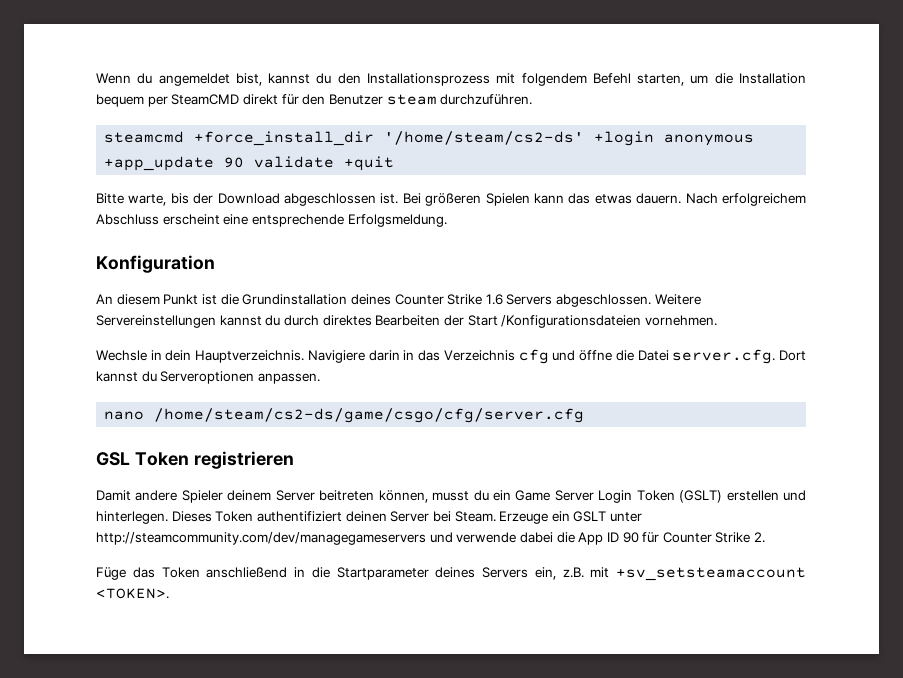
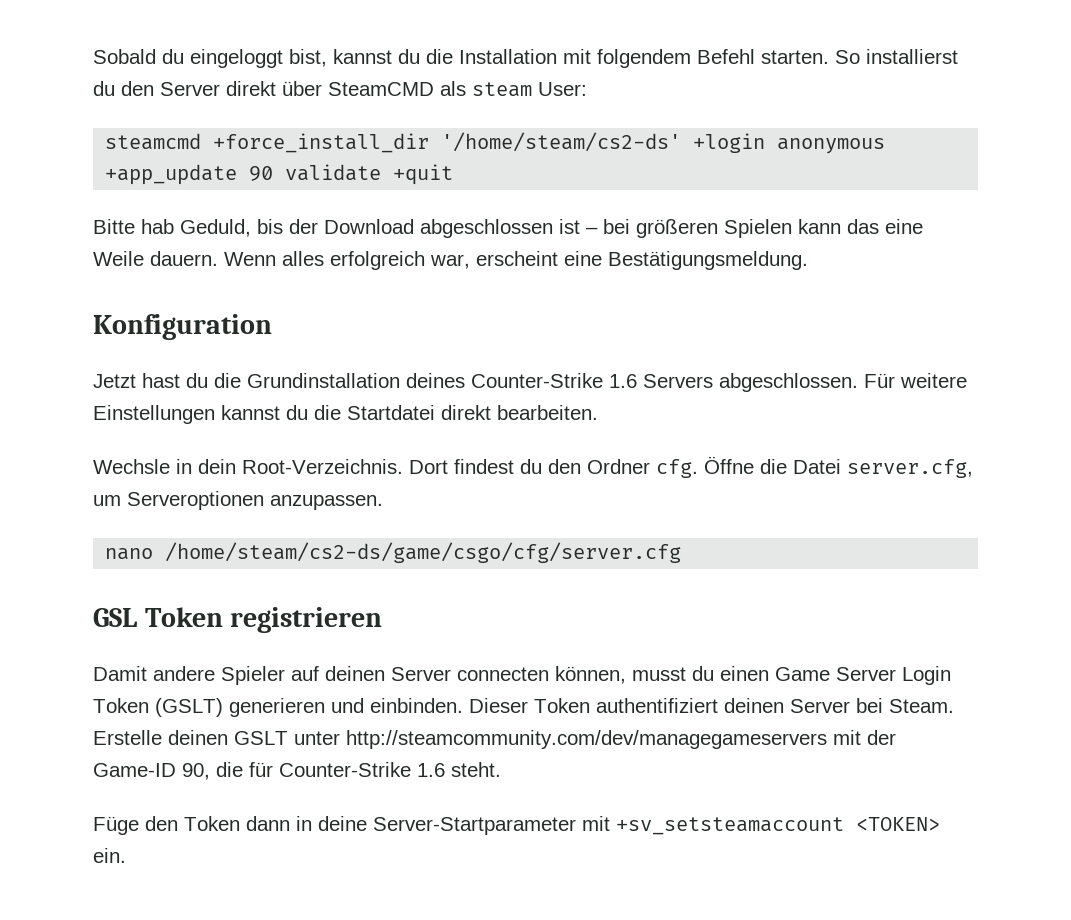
- Wenn du angemeldet bist, kannst du den Installationsprozess mit folgendem Befehl starten, um die Installation bequem per SteamCMD direkt für den Benutzer steam durchzuführen.
+ Sobald du eingeloggt bist, kannst du die Installation mit folgendem Befehl starten. So installierst du den Server direkt über SteamCMD als steam User:
- Bitte warte, bis der Download abgeschlossen ist. Bei größeren Spielen kann das etwas dauern. Nach erfolgreichem Abschluss erscheint eine entsprechende Erfolgsmeldung.
+ Bitte hab Geduld, bis der Download abgeschlossen ist – bei größeren Spielen kann das eine Weile dauern. Wenn alles erfolgreich war, erscheint eine Bestätigungsmeldung.
  Konfiguration
- An diesem Punkt ist die Grundinstallation deines Counter Strike 1.6 Servers abgeschlossen.
+ Jetzt hast du die Grundinstallation deines Counter-Strike 1.6 Servers abgeschlossen.
- Weitere Servereinstellungen kannst du durch direktes Bearbeiten der Start /Konfigurationsdateien vornehmen.
- Wechsle in dein Hauptverzeichnis. Navigiere darin in das Verzeichnis cfg und öffne die Datei server.cfg. Dort kannst du Serveroptionen anpassen.
+ Für weitere Einstellungen kannst du die Startdatei direkt bearbeiten.
+ Wechsle in dein Root-Verzeichnis. Dort findest du den Ordner cfg. Öffne die Datei server.cfg, um Serveroptionen anzupassen.
- Damit andere Spieler deinem Server beitreten können, musst du ein Game Server Login Token (GSLT) erstellen und hinterlegen. Dieses Token authentifiziert deinen Server bei Steam.
+ Damit andere Spieler auf deinen Server connecten können, musst du einen Game Server Login Token (GSLT) generieren und einbinden. Dieser Token authentifiziert deinen Server bei Steam.
- Erzeuge ein GSLT unter http://steamcommunity.com/dev/managegameservers und verwende dabei die App ID 90 für Counter Strike 2.
- Füge das Token anschließend in die Startparameter deines Servers ein, z.B. mit +sv_setsteamaccount <TOKEN>.
+ Erstelle deinen GSLT unter http://steamcommunity.com/dev/managegameservers mit der Game-ID 90, die für Counter-Strike 1.6 steht.
+ Füge den Token dann in deine Server-Startparameter mit +sv_setsteamaccount <TOKEN> ein.

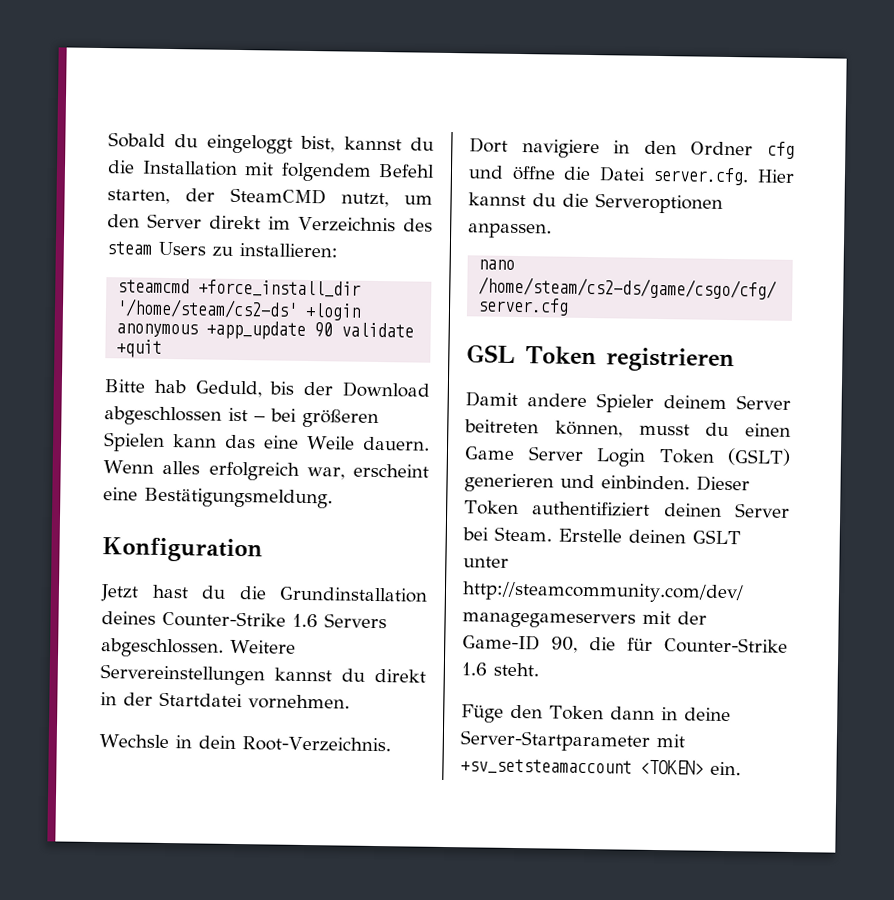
- Sobald du eingeloggt bist, kannst du die Installation mit folgendem Befehl starten. So installierst du den Server direkt über SteamCMD als steam User:
+ Sobald du eingeloggt bist, kannst du die Installation mit folgendem Befehl starten, der SteamCMD nutzt, um den Server direkt im Verzeichnis des steam Users zu installieren:
- Für weitere Einstellungen kannst du die Startdatei direkt bearbeiten.
+ Weitere Servereinstellungen kannst du direkt in der Startdatei vornehmen.
- Dort findest du den Ordner cfg. Öffne die Datei server.cfg, um Serveroptionen anzupassen.
+ Dort navigiere in den Ordner cfg und öffne die Datei server.cfg. Hier kannst du die Serveroptionen anpassen.
- Damit andere Spieler auf deinen Server connecten können, musst du einen Game Server Login Token (GSLT) generieren und einbinden.
+ Damit andere Spieler deinem Server beitreten können, musst du einen Game Server Login Token (GSLT) generieren und einbinden.

